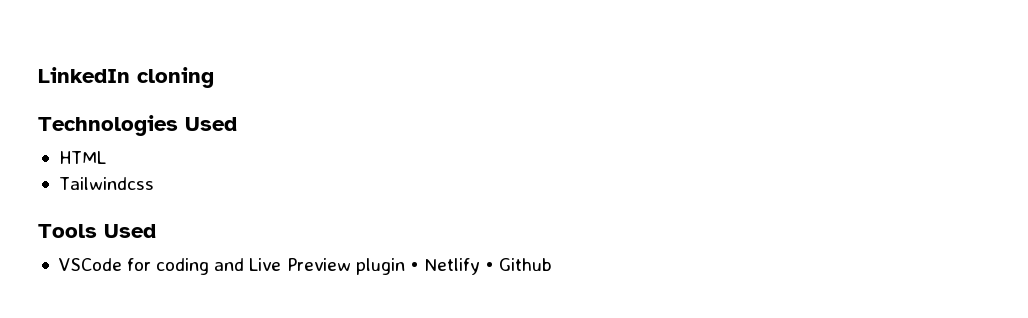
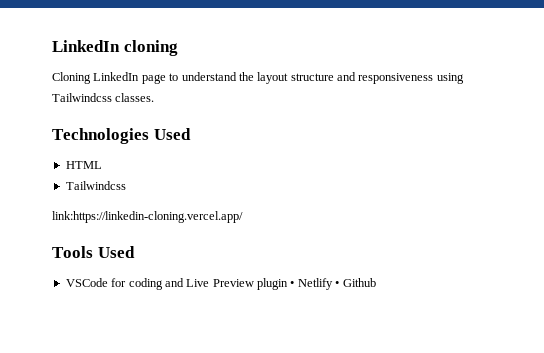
+ Cloning LinkedIn page to understand the layout structure and responsiveness using Tailwindcss classes.
+ link:https://linkedin-cloning.vercel.app/

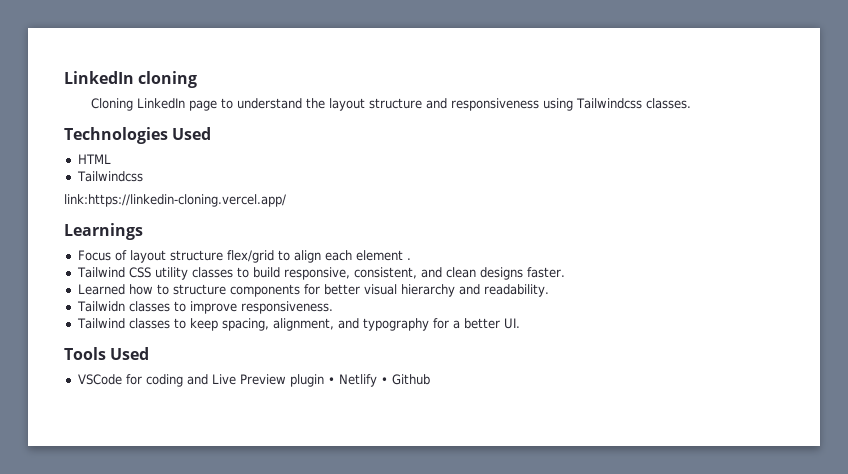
+ Learnings
+ Focus of layout structure flex/grid to align each element .
+ Tailwind CSS utility classes to build responsive, consistent, and clean designs faster.
+ Learned how to structure components for better visual hierarchy and readability.
+ Tailwidn classes to improve responsiveness.
+ Tailwind classes to keep spacing, alignment, and typography for a better UI.

